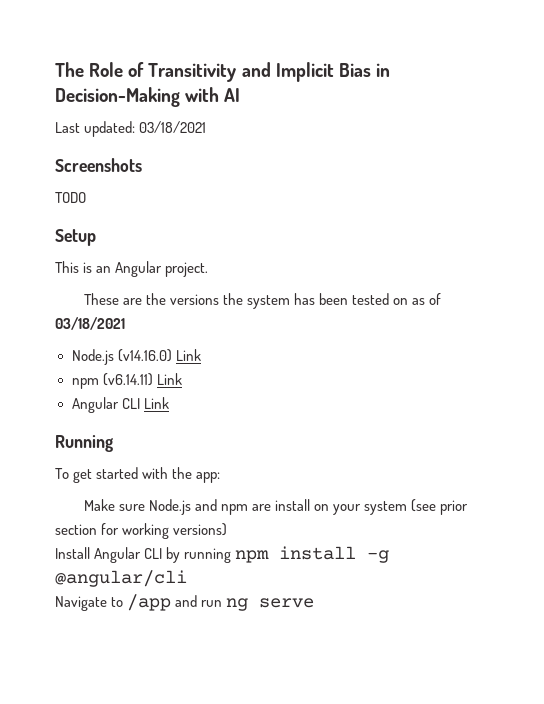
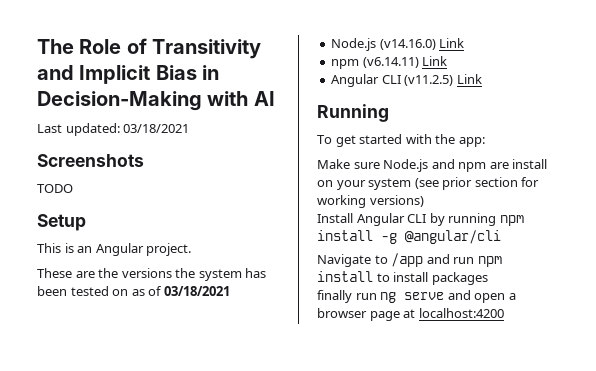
- Angular CLI Link
+ Angular CLI (v11.2.5) Link
- Navigate to /app and run ng serve
+ Navigate to /app and run npm install to install packages
+ finally run ng serve and open a browser page at localhost:4200

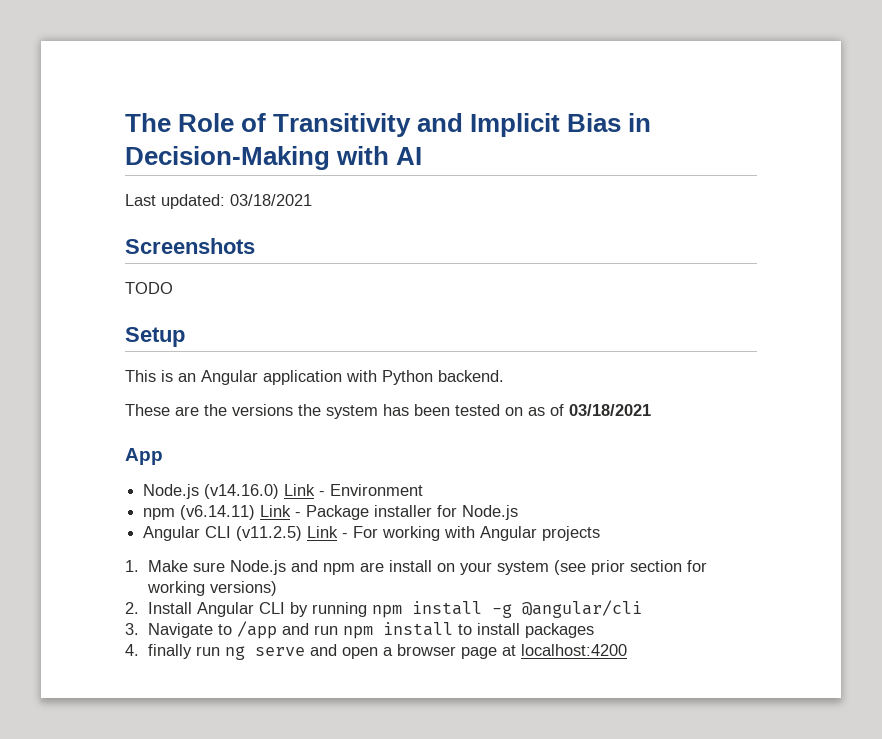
- This is an Angular project.
+ This is an Angular application with Python backend.
+ App
- Node.js (v14.16.0) Link
+ Node.js (v14.16.0) Link - Environment
- npm (v6.14.11) Link
+ npm (v6.14.11) Link - Package installer for Node.js
- Angular CLI (v11.2.5) Link
- Running
- To get started with the app:
- Make sure Node.js and npm are install on your system (see prior section for working versions)
+ Angular CLI (v11.2.5) Link - For working with Angular projects
+ 1. Make sure Node.js and npm are install on your system (see prior section for working versions)
- Install Angular CLI by running npm install -g @angular/cli
+ 2. Install Angular CLI by running npm install -g @angular/cli
- Navigate to /app and run npm install to install packages
+ 3. Navigate to /app and run npm install to install packages
- finally run ng serve and open a browser page at localhost:4200
+ 4. finally run ng serve and open a browser page at localhost:4200

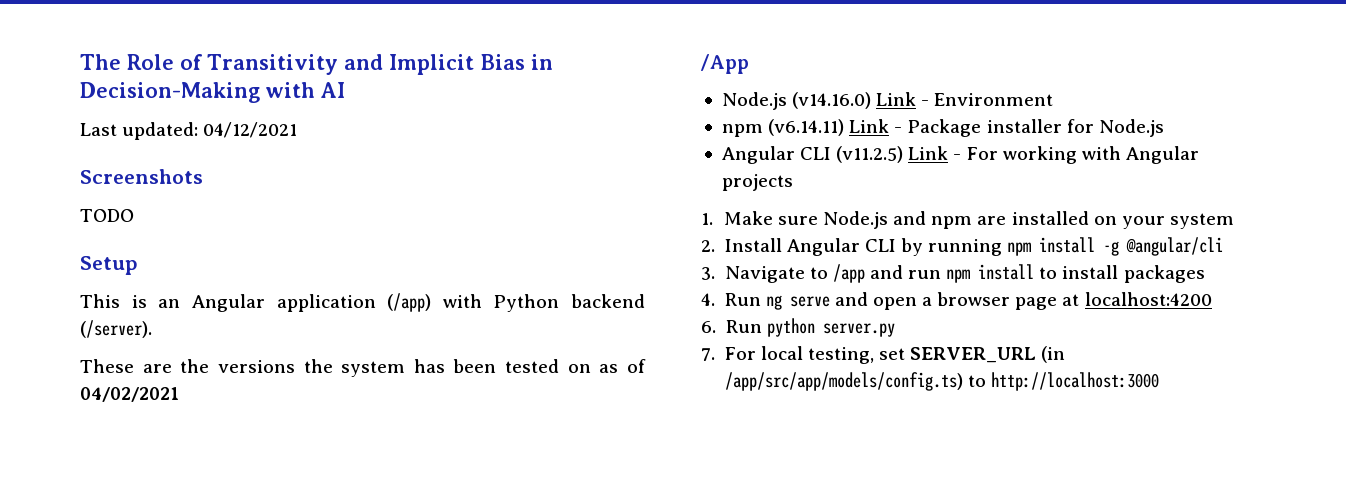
- Last updated: 03/18/2021
+ Last updated: 04/12/2021
- This is an Angular application with Python backend.
+ This is an Angular application (/app) with Python backend (/server).
- These are the versions the system has been tested on as of 03/18/2021
- App
+ These are the versions the system has been tested on as of 04/02/2021
+ /App
- 1. Make sure Node.js and npm are install on your system (see prior section for working versions)
+ 1. Make sure Node.js and npm are installed on your system
- 4. finally run ng serve and open a browser page at localhost:4200
+ 4. Run ng serve and open a browser page at localhost:4200
+ 6. Run python server.py
+ 7. For local testing, set SERVER_URL (in /app/src/app/models/config.ts) to http://localhost:3000

